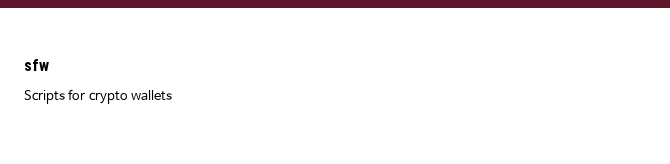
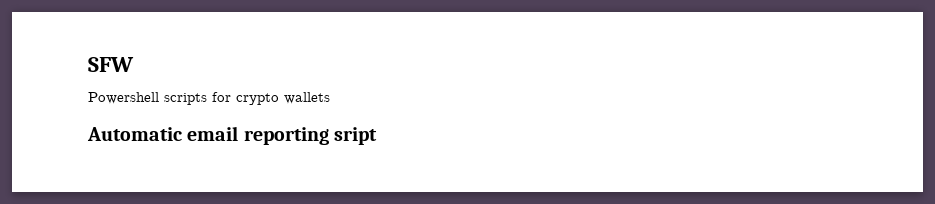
- sfw
- Scripts for crypto wallets
+ SFW
+ Powershell scripts for crypto wallets
+ Automatic email reporting sript

